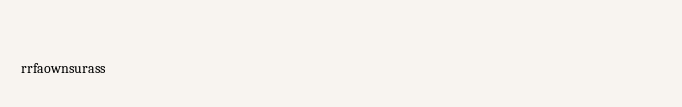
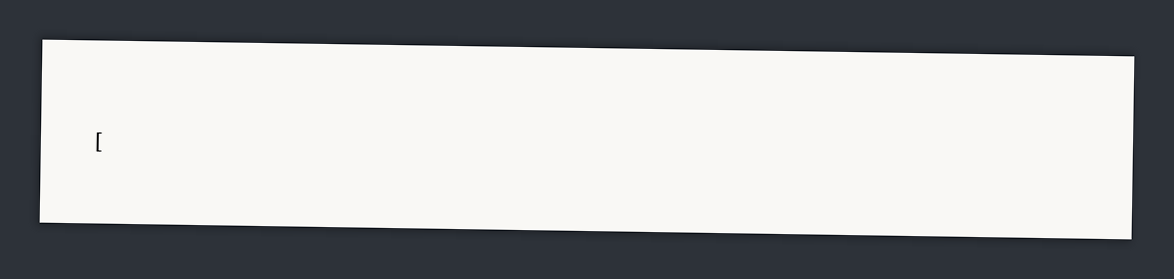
- rrfaownsurass
+ [

